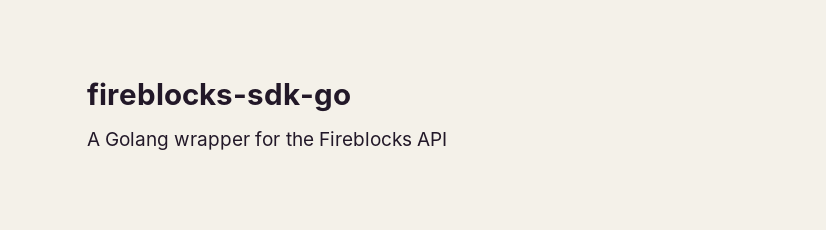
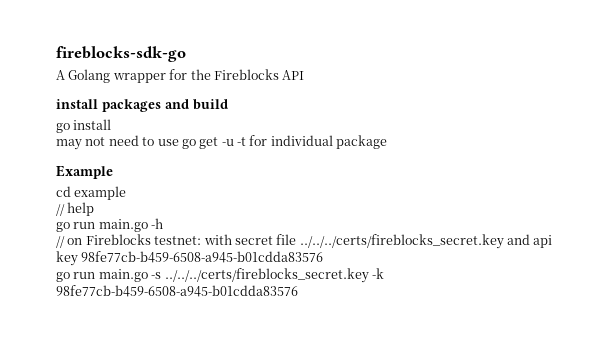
+ install packages and build
+ go install
+ may not need to use go get -u -t for individual package
+ Example
+ cd example
+ // help
+ go run main.go -h
+ // on Fireblocks testnet: with secret file ../../../certs/fireblocks_secret.key and api key 98fe77cb-b459-6508-a945-b01cdda83576
+ go run main.go -s ../../../certs/fireblocks_secret.key -k 98fe77cb-b459-6508-a945-b01cdda83576

